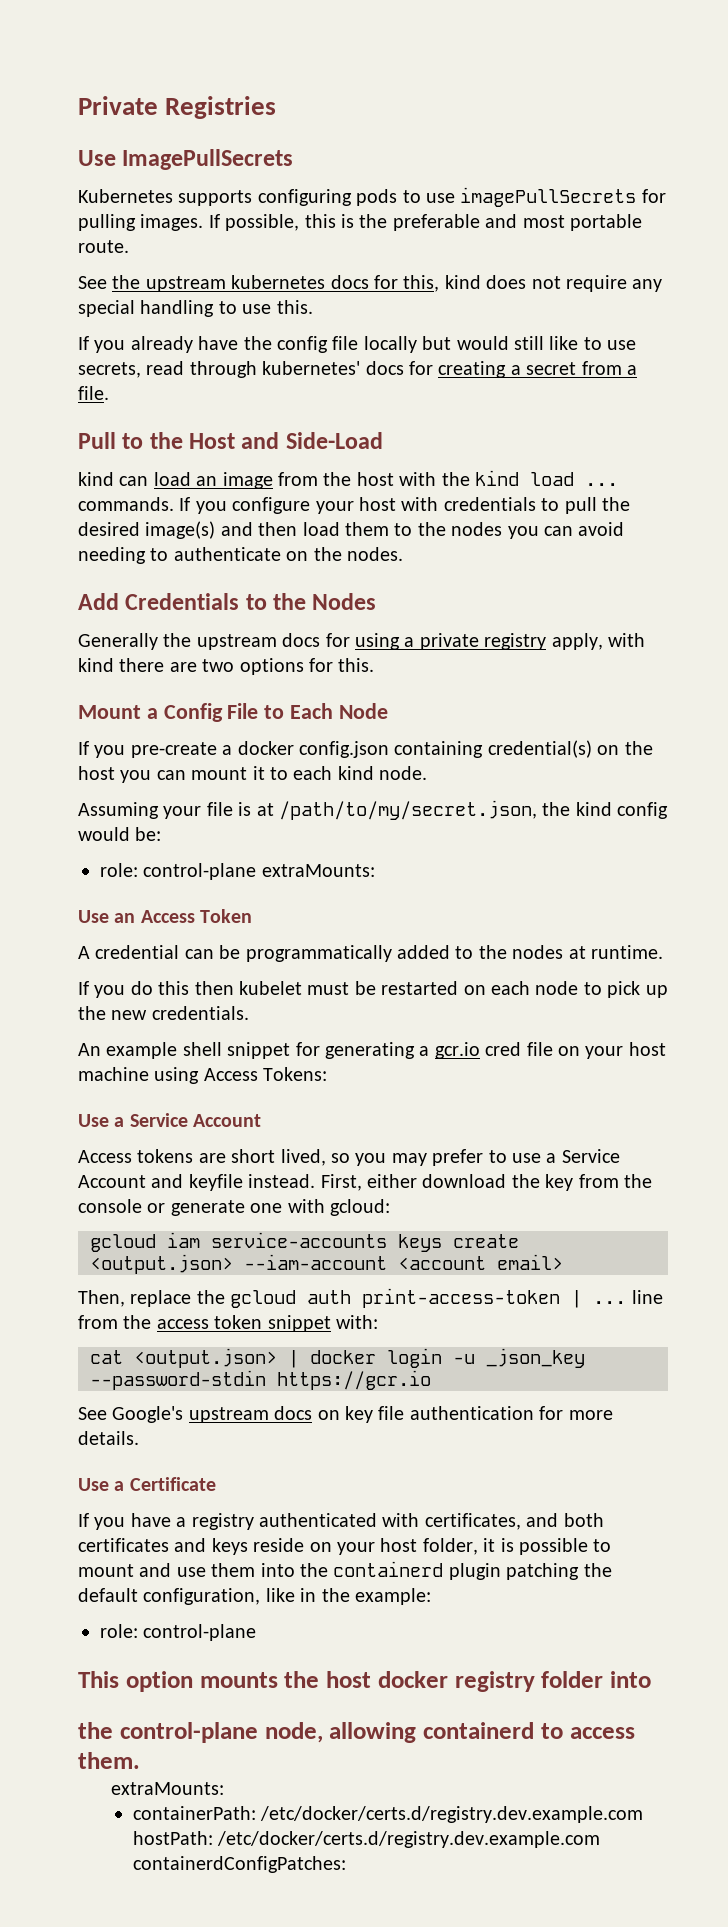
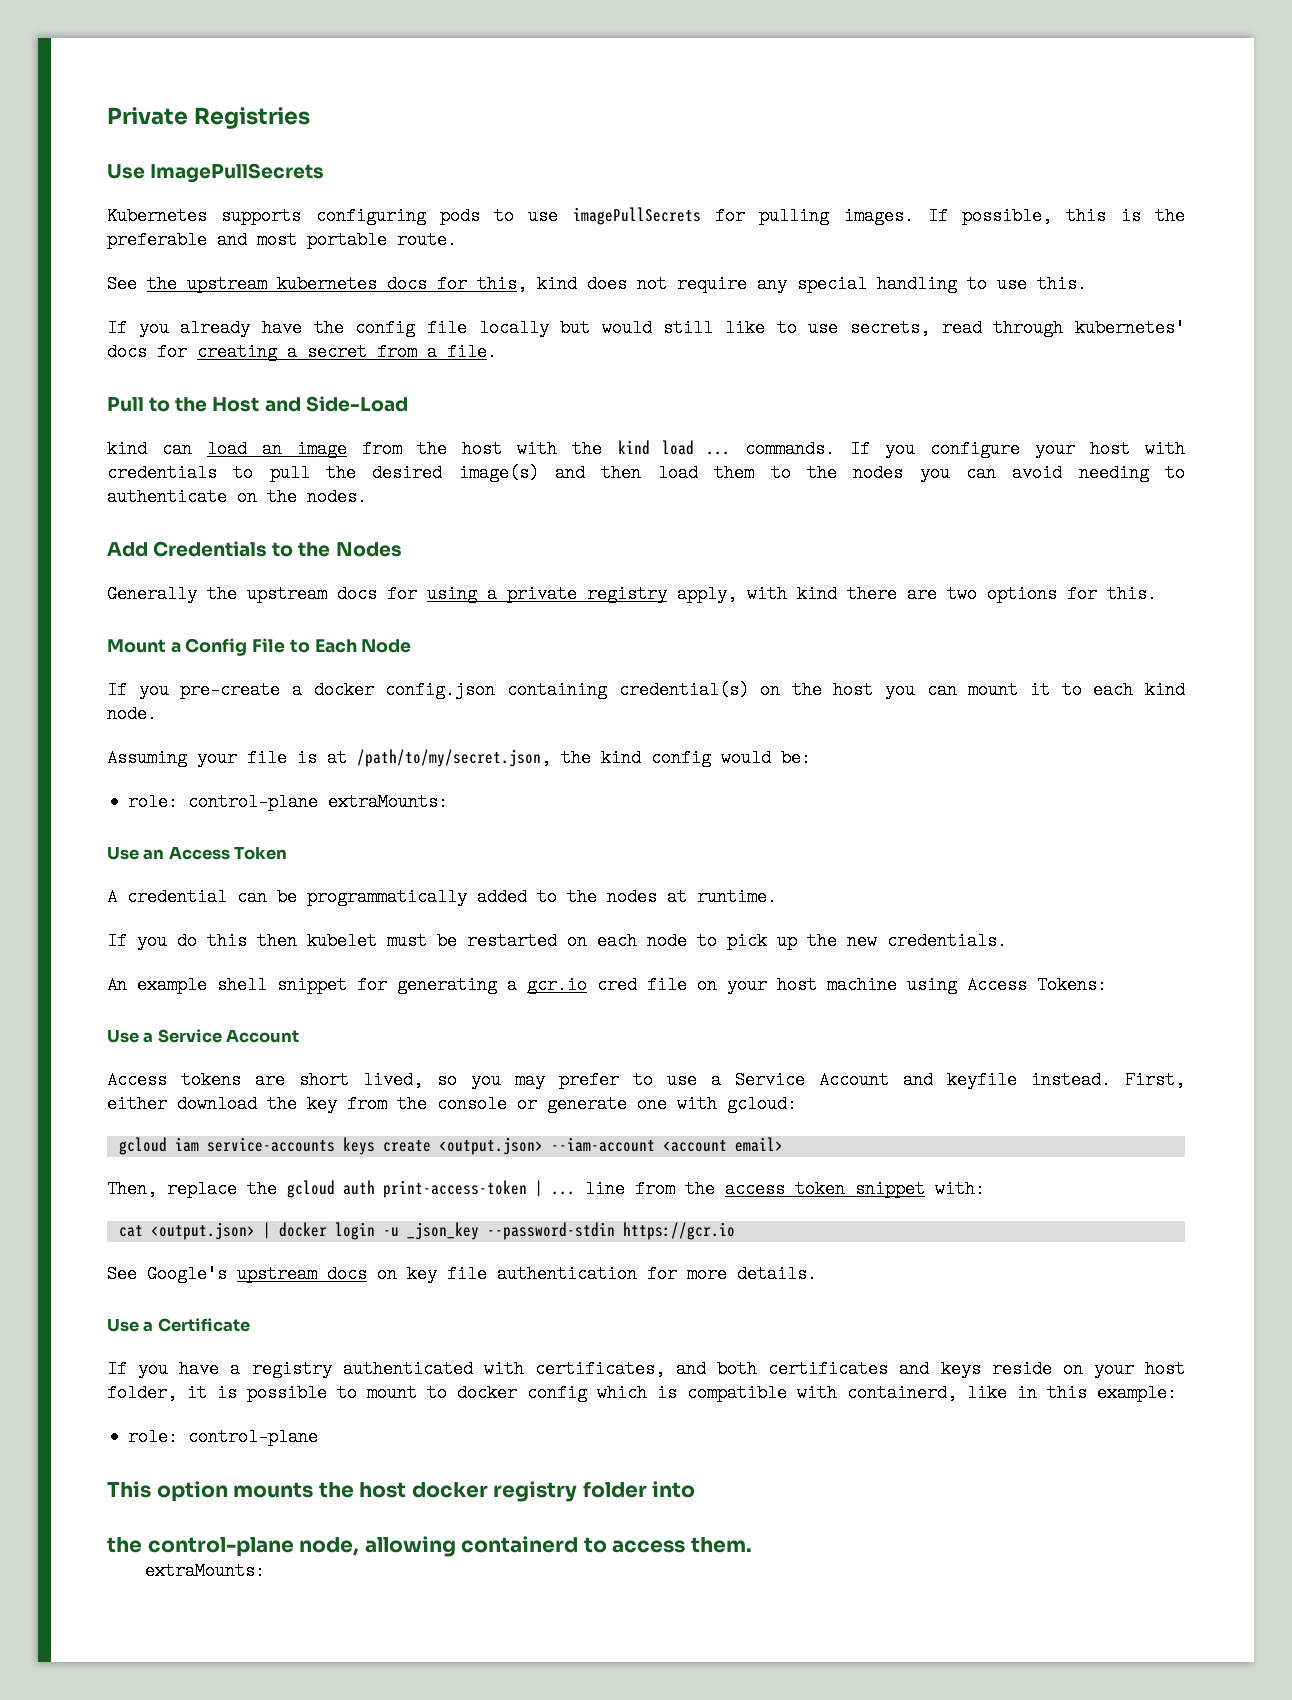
- If you have a registry authenticated with certificates, and both certificates and keys reside on your host folder, it is possible to mount and use them into the containerd plugin patching the default configuration, like in the example:
+ If you have a registry authenticated with certificates, and both certificates and keys reside on your host folder, it is possible to mount to docker config which is compatible with containerd, like in this example:
- containerPath: /etc/docker/certs.d/registry.dev.example.com hostPath: /etc/docker/certs.d/registry.dev.example.com containerdConfigPatches:

